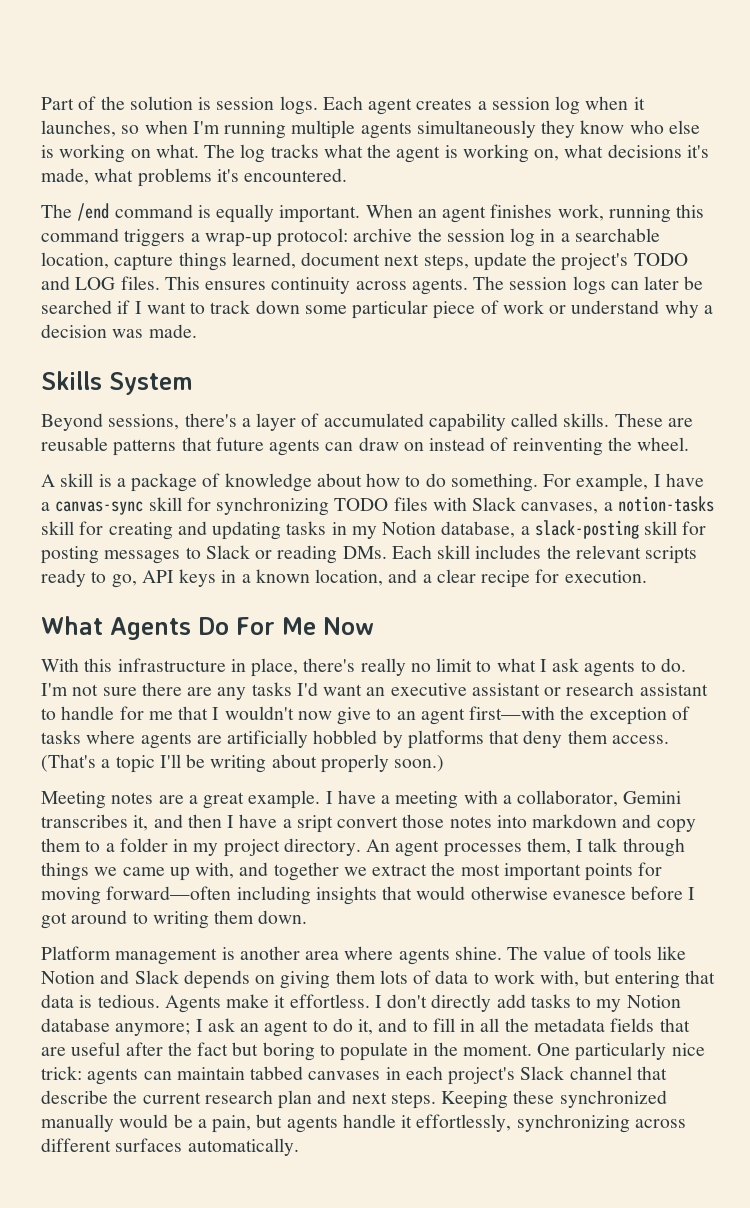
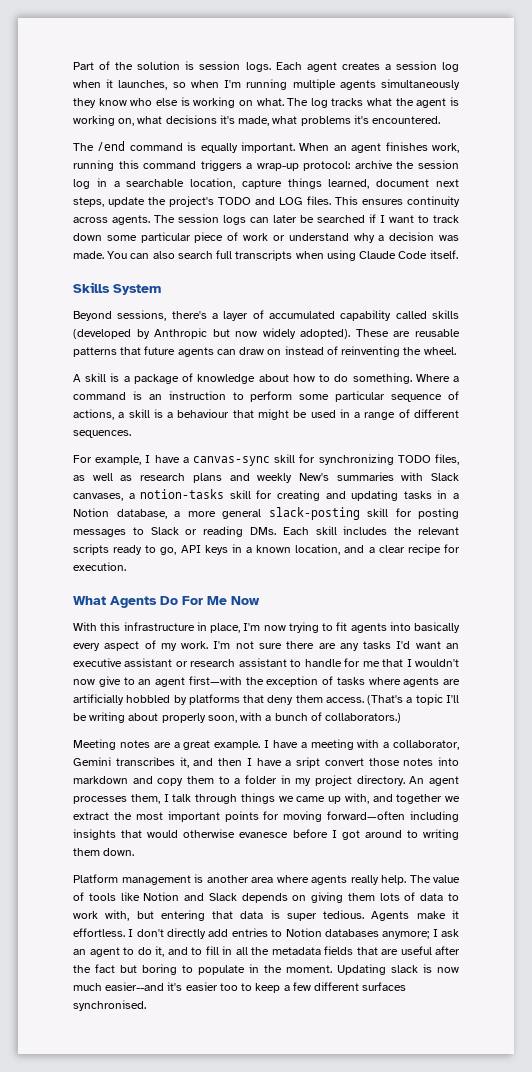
+ You can also search full transcripts when using Claude Code itself.
- Beyond sessions, there's a layer of accumulated capability called skills.
+ Beyond sessions, there's a layer of accumulated capability called skills (developed by Anthropic but now widely adopted).
- A skill is a package of knowledge about how to do something. For example, I have a canvas-sync skill for synchronizing TODO files with Slack canvases, a notion-tasks skill for creating and updating tasks in my Notion database, a slack-posting skill for posting messages to Slack or reading DMs. Each skill includes the relevant scripts ready to go, API keys in a known location, and a clear recipe for execution.
+ A skill is a package of knowledge about how to do something. Where a command is an instruction to perform some particular sequence of actions, a skill is a behaviour that might be used in a range of different sequences.
+ For example, I have a canvas-sync skill for synchronizing TODO files, as well as research plans and weekly New's summaries with Slack canvases, a notion-tasks skill for creating and updating tasks in a Notion database, a more general slack-posting skill for posting messages to Slack or reading DMs. Each skill includes the relevant scripts ready to go, API keys in a known location, and a clear recipe for execution.
- With this infrastructure in place, there's really no limit to what I ask agents to do.
+ With this infrastructure in place, I'm now trying to fit agents into basically every aspect of my work.
- (That's a topic I'll be writing about properly soon.)
+ (That's a topic I'll be writing about properly soon, with a bunch of collaborators.)
- Platform management is another area where agents shine.
+ Platform management is another area where agents really help.
- The value of tools like Notion and Slack depends on giving them lots of data to work with, but entering that data is tedious.
+ The value of tools like Notion and Slack depends on giving them lots of data to work with, but entering that data is super tedious.
- I don't directly add tasks to my Notion database anymore; I ask an agent to do it, and to fill in all the metadata fields that are useful after the fact but boring to populate in the moment.
+ I don't directly add entries to Notion databases anymore; I ask an agent to do it, and to fill in all the metadata fields that are useful after the fact but boring to populate in the moment.
- One particularly nice trick: agents can maintain tabbed canvases in each project's Slack channel that describe the current research plan and next steps. Keeping these synchronized manually would be a pain, but agents handle it effortlessly, synchronizing across different surfaces automatically.
+ Updating slack is now much easier--and it's easier too to keep a few different surfaces synchronised.

